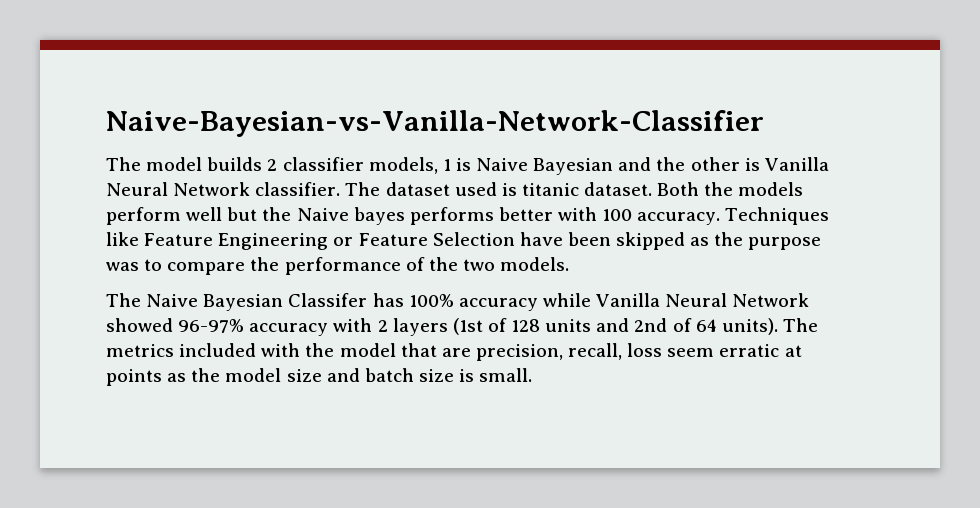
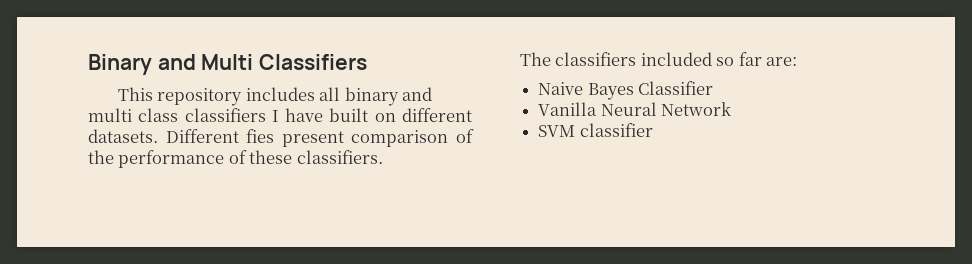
- Naive-Bayesian-vs-Vanilla-Network-Classifier
- The model builds 2 classifier models, 1 is Naive Bayesian and the other is Vanilla Neural Network classifier. The dataset used is titanic dataset. Both the models perform well but the Naive bayes performs better with 100 accuracy. Techniques like Feature Engineering or Feature Selection have been skipped as the purpose was to compare the performance of the two models.
- The Naive Bayesian Classifer has 100% accuracy while Vanilla Neural Network showed 96-97% accuracy with 2 layers (1st of 128 units and 2nd of 64 units). The metrics included with the model that are precision, recall, loss seem erratic at points as the model size and batch size is small.
+ Binary and Multi Classifiers
+ This repository includes all binary and multi class classifiers I have built on different datasets. Different fies present comparison of the performance of these classifiers.
+ The classifiers included so far are:
+ Naive Bayes Classifier
+ Vanilla Neural Network
+ SVM classifier

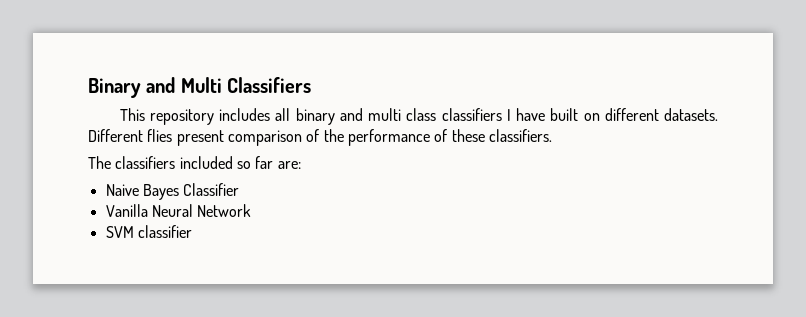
- Different fies present comparison of the performance of these classifiers.
+ Different flies present comparison of the performance of these classifiers.

